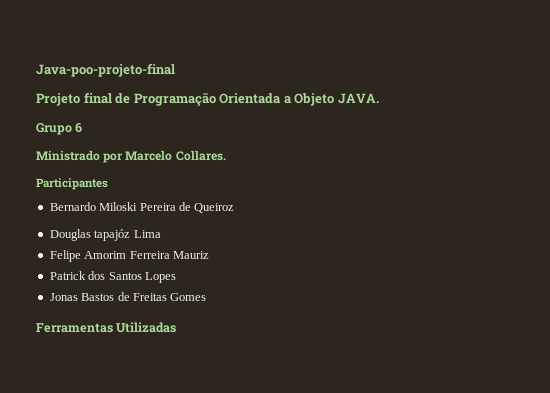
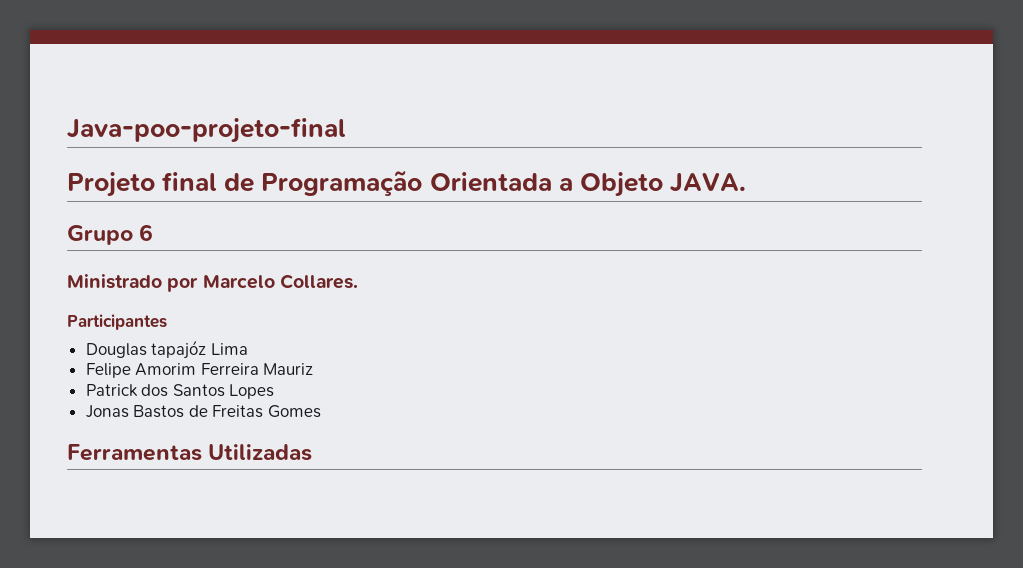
- Bernardo Miloski Pereira de Queiroz

